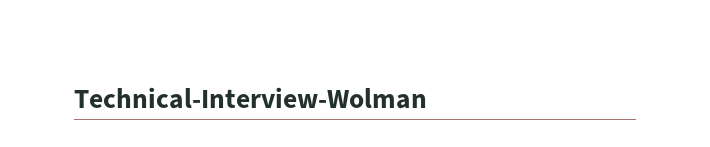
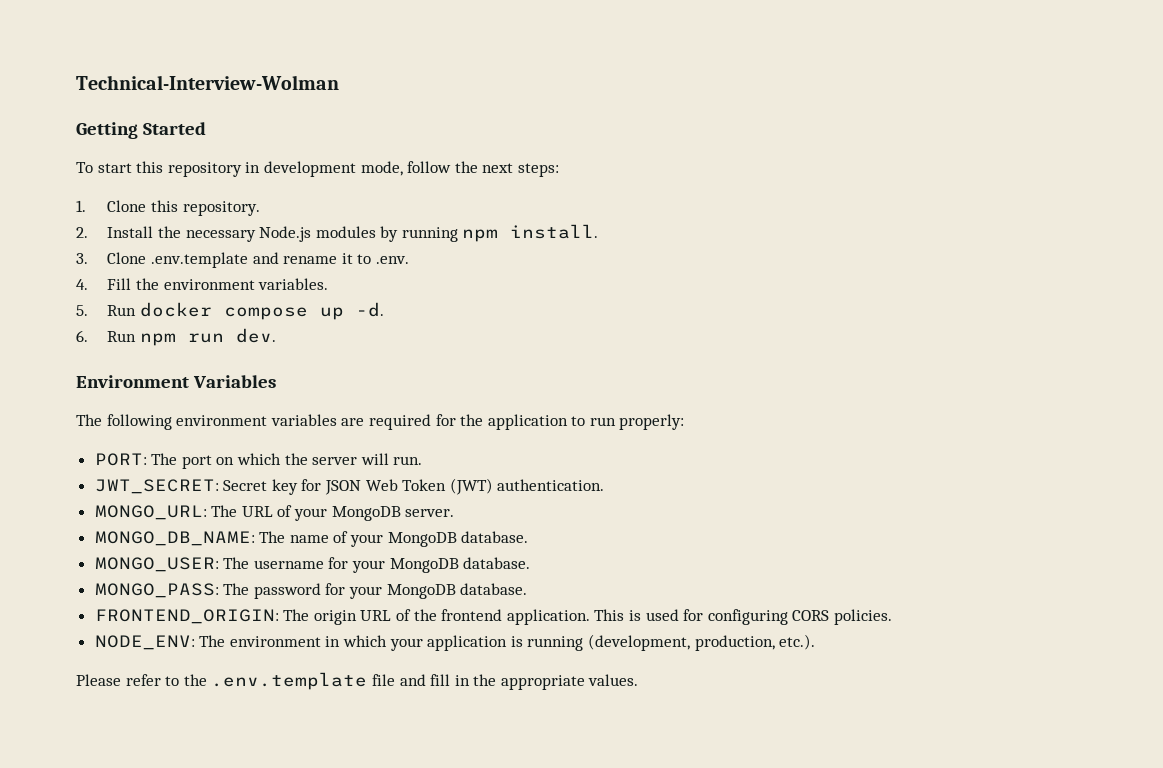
+ Getting Started
+ To start this repository in development mode, follow the next steps:
+ 1. Clone this repository.
+ 2. Install the necessary Node.js modules by running npm install.
+ 3. Clone .env.template and rename it to .env.
+ 4. Fill the environment variables.
+ 5. Run docker compose up -d.
+ 6. Run npm run dev.
+ Environment Variables
+ The following environment variables are required for the application to run properly:
+ PORT: The port on which the server will run.
+ JWT_SECRET: Secret key for JSON Web Token (JWT) authentication.
+ MONGO_URL: The URL of your MongoDB server.
+ MONGO_DB_NAME: The name of your MongoDB database.
+ MONGO_USER: The username for your MongoDB database.
+ MONGO_PASS: The password for your MongoDB database.
+ FRONTEND_ORIGIN: The origin URL of the frontend application. This is used for configuring CORS policies.
+ NODE_ENV: The environment in which your application is running (development, production, etc.).
+ Please refer to the .env.template file and fill in the appropriate values.

